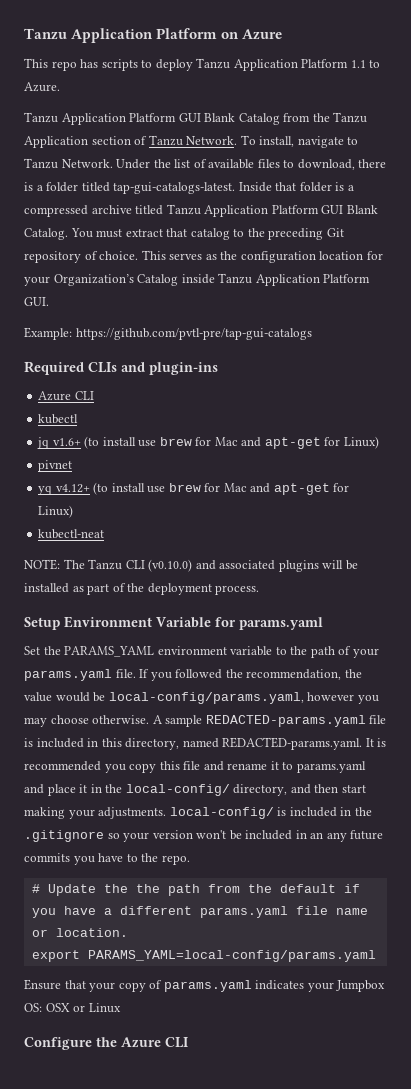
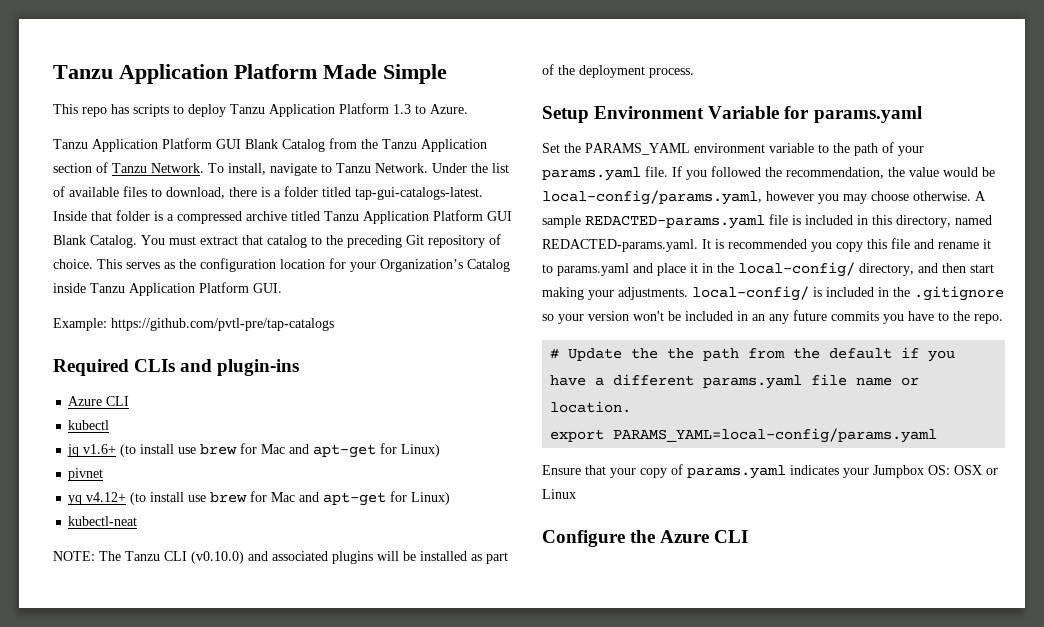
- Tanzu Application Platform on Azure
+ Tanzu Application Platform Made Simple
- This repo has scripts to deploy Tanzu Application Platform 1.1 to Azure.
+ This repo has scripts to deploy Tanzu Application Platform 1.3 to Azure.
- Example: https://github.com/pvtl-pre/tap-gui-catalogs
+ Example: https://github.com/pvtl-pre/tap-catalogs

